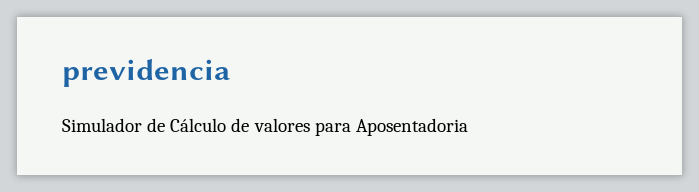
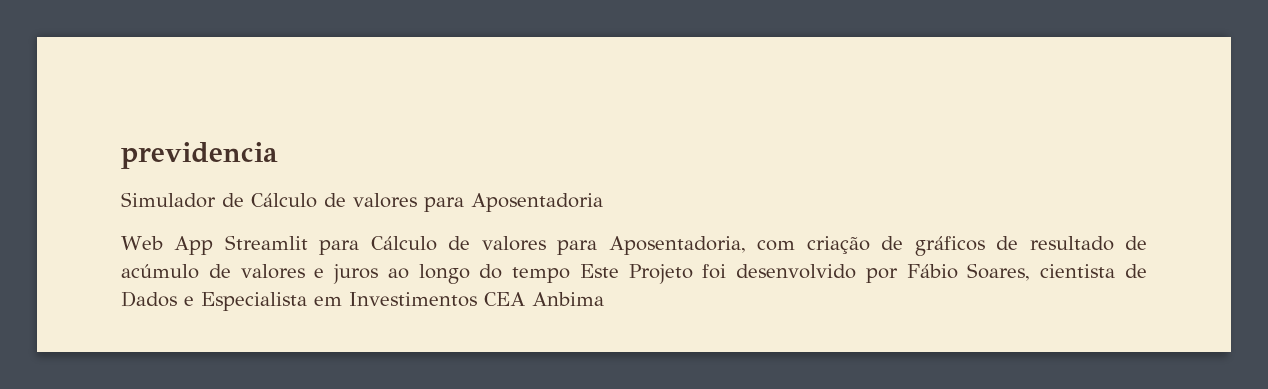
+ Web App Streamlit para Cálculo de valores para Aposentadoria, com criação de gráficos de resultado de acúmulo de valores e juros ao longo do tempo Este Projeto foi desenvolvido por Fábio Soares, cientista de Dados e Especialista em Investimentos CEA Anbima

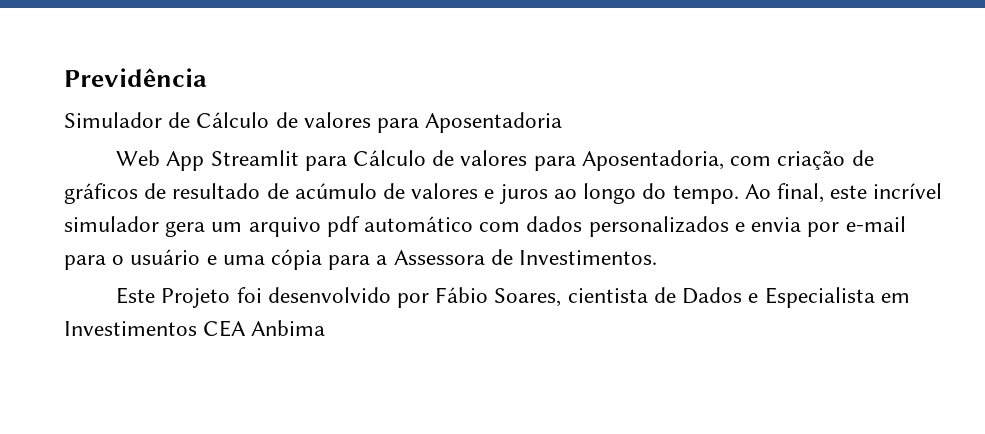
- previdencia
+ Previdência
- Web App Streamlit para Cálculo de valores para Aposentadoria, com criação de gráficos de resultado de acúmulo de valores e juros ao longo do tempo Este Projeto foi desenvolvido por Fábio Soares, cientista de Dados e Especialista em Investimentos CEA Anbima
+ Web App Streamlit para Cálculo de valores para Aposentadoria, com criação de gráficos de resultado de acúmulo de valores e juros ao longo do tempo. Ao final, este incrível simulador gera um arquivo pdf automático com dados personalizados e envia por e-mail para o usuário e uma cópia para a Assessora de Investimentos.
+ Este Projeto foi desenvolvido por Fábio Soares, cientista de Dados e Especialista em Investimentos CEA Anbima

